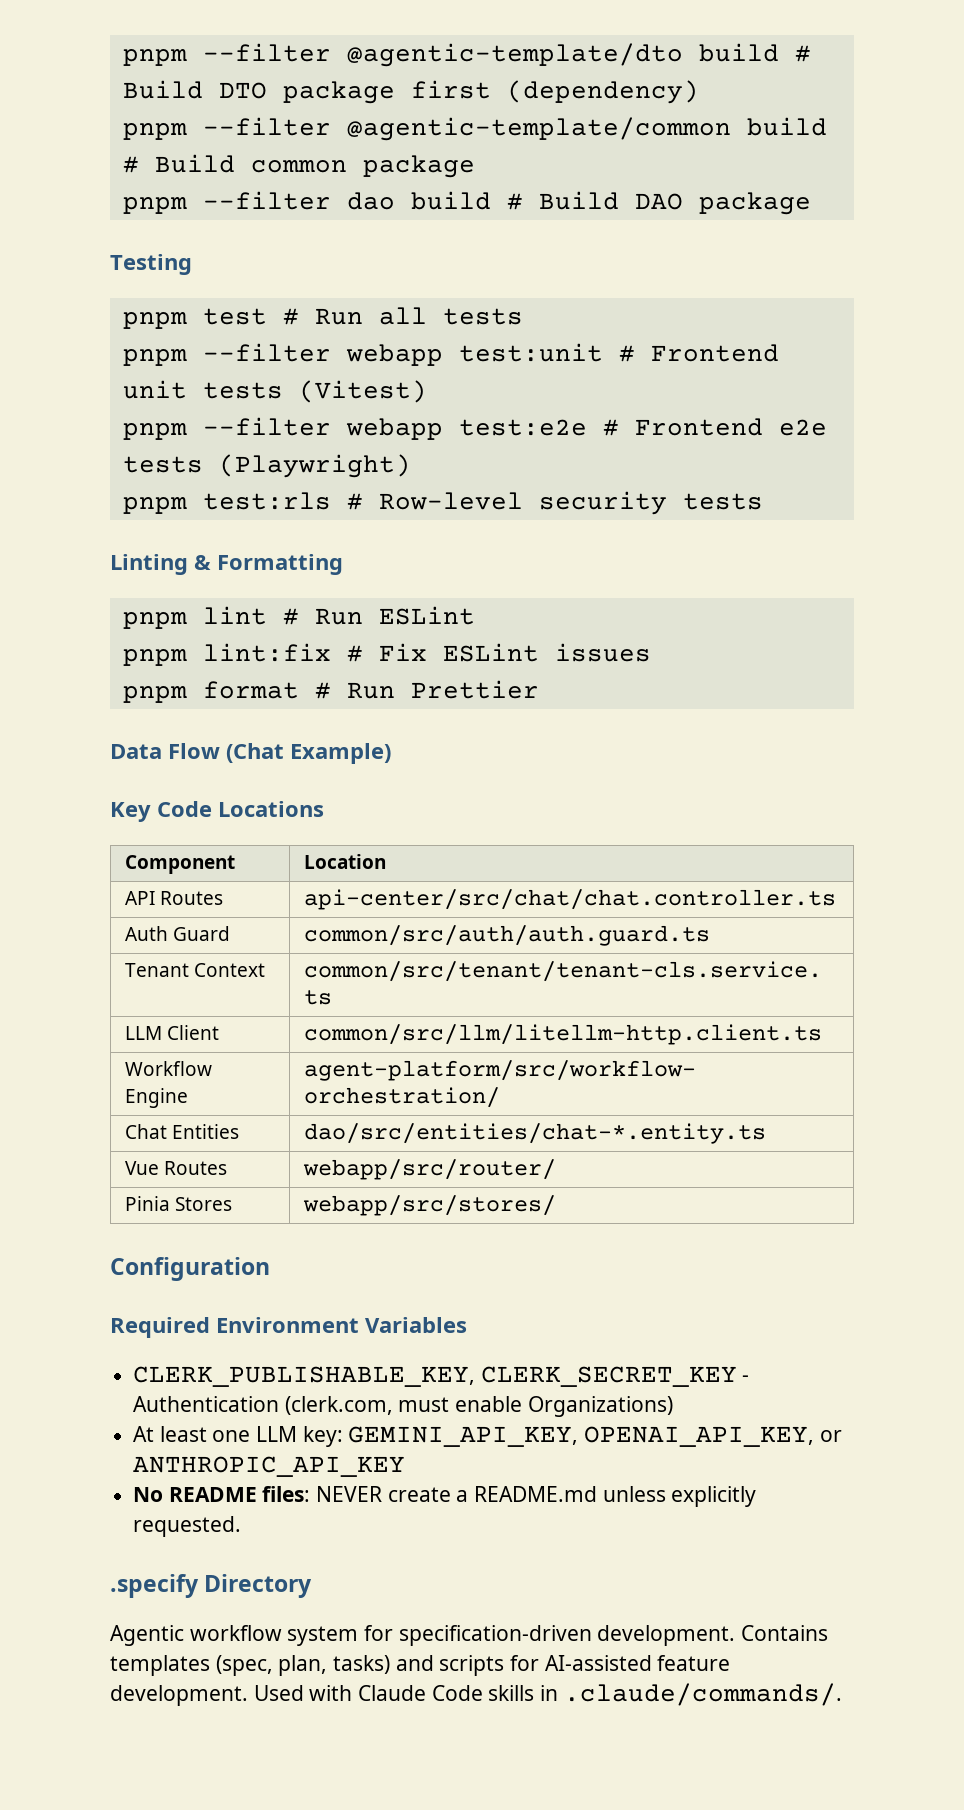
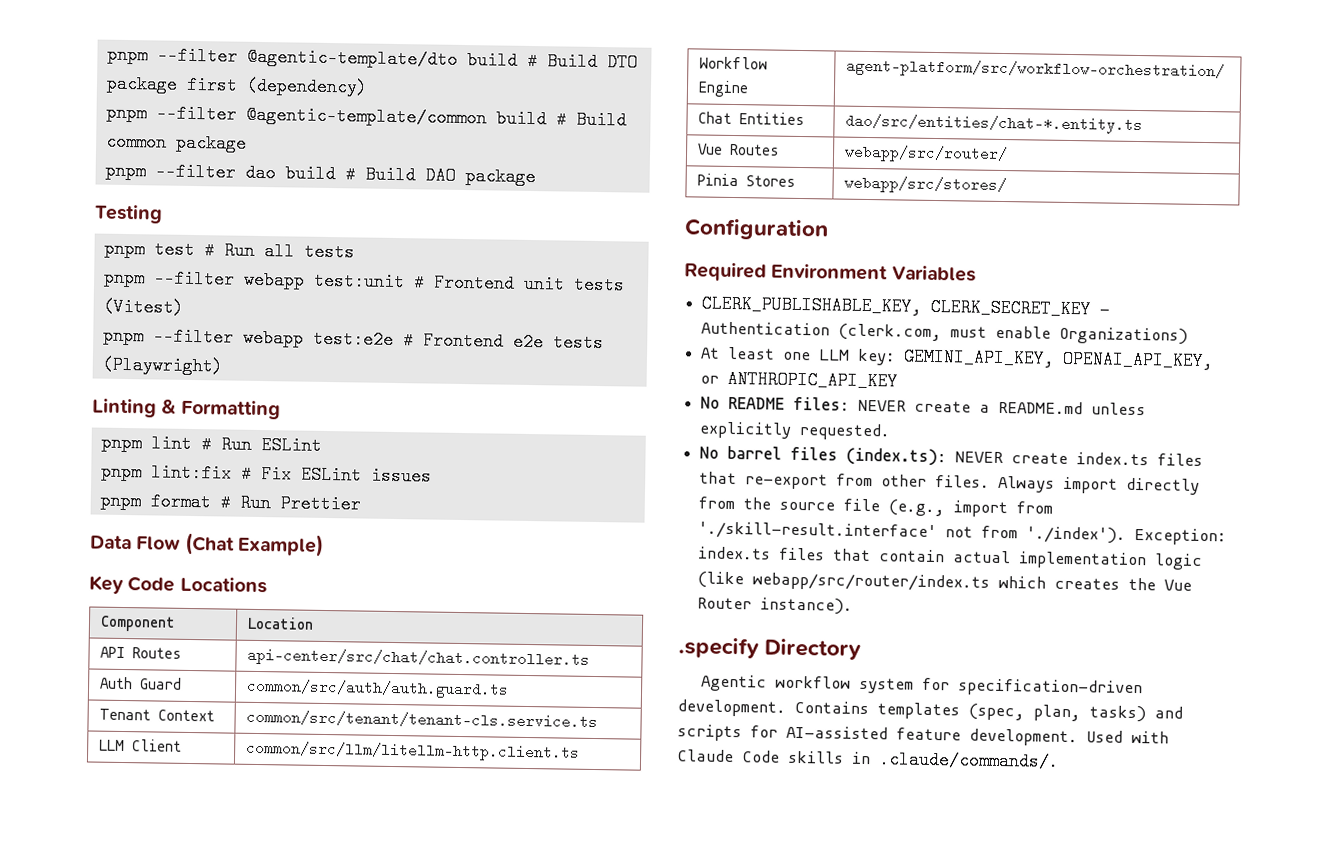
- pnpm test:rls # Row-level security tests
+ No barrel files (index.ts): NEVER create index.ts files that re-export from other files. Always import directly from the source file (e.g., import from './skill-result.interface' not from './index'). Exception: index.ts files that contain actual implementation logic (like webapp/src/router/index.ts which creates the Vue Router instance).

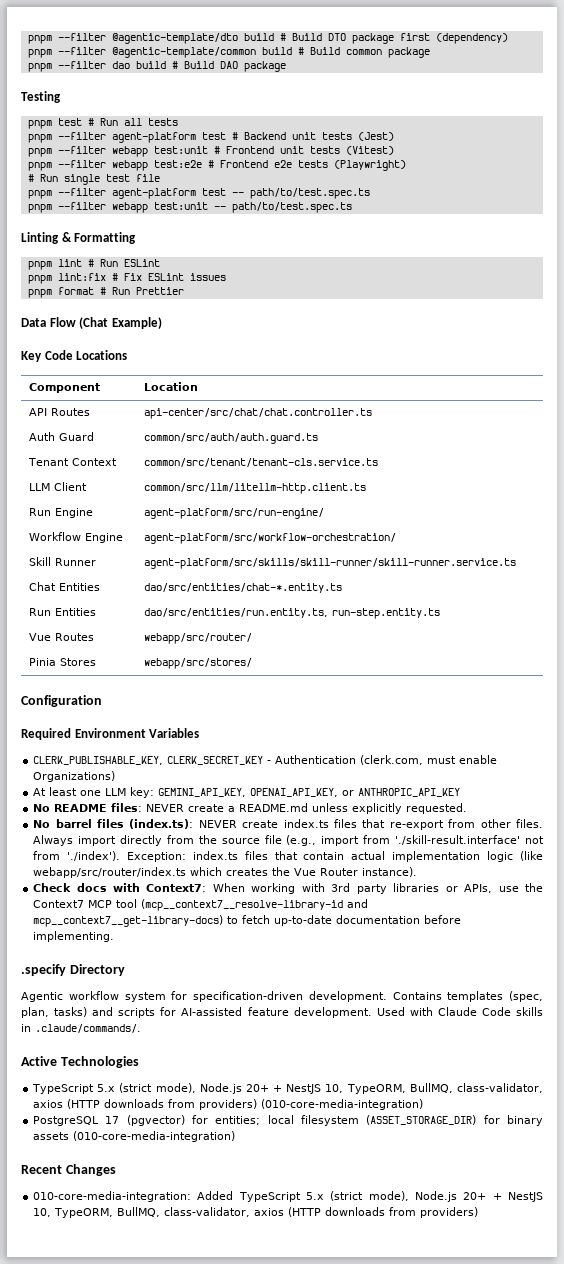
+ pnpm --filter agent-platform test # Backend unit tests (Jest)
+ # Run single test file
+ pnpm --filter agent-platform test -- path/to/test.spec.ts
+ pnpm --filter webapp test:unit -- path/to/test.spec.ts
+ Run Engine | agent-platform/src/run-engine/
+ Skill Runner | agent-platform/src/skills/skill-runner/skill-runner.service.ts
+ Run Entities | dao/src/entities/run.entity.ts, run-step.entity.ts
+ Check docs with Context7: When working with 3rd party libraries or APIs, use the Context7 MCP tool (mcp__context7__resolve-library-id and mcp__context7__get-library-docs) to fetch up-to-date documentation before implementing.
+ Active Technologies
+ TypeScript 5.x (strict mode), Node.js 20+ + NestJS 10, TypeORM, BullMQ, class-validator, axios (HTTP downloads from providers) (010-core-media-integration)
+ PostgreSQL 17 (pgvector) for entities; local filesystem (ASSET_STORAGE_DIR) for binary assets (010-core-media-integration)
+ Recent Changes
+ 010-core-media-integration: Added TypeScript 5.x (strict mode), Node.js 20+ + NestJS 10, TypeORM, BullMQ, class-validator, axios (HTTP downloads from providers)

